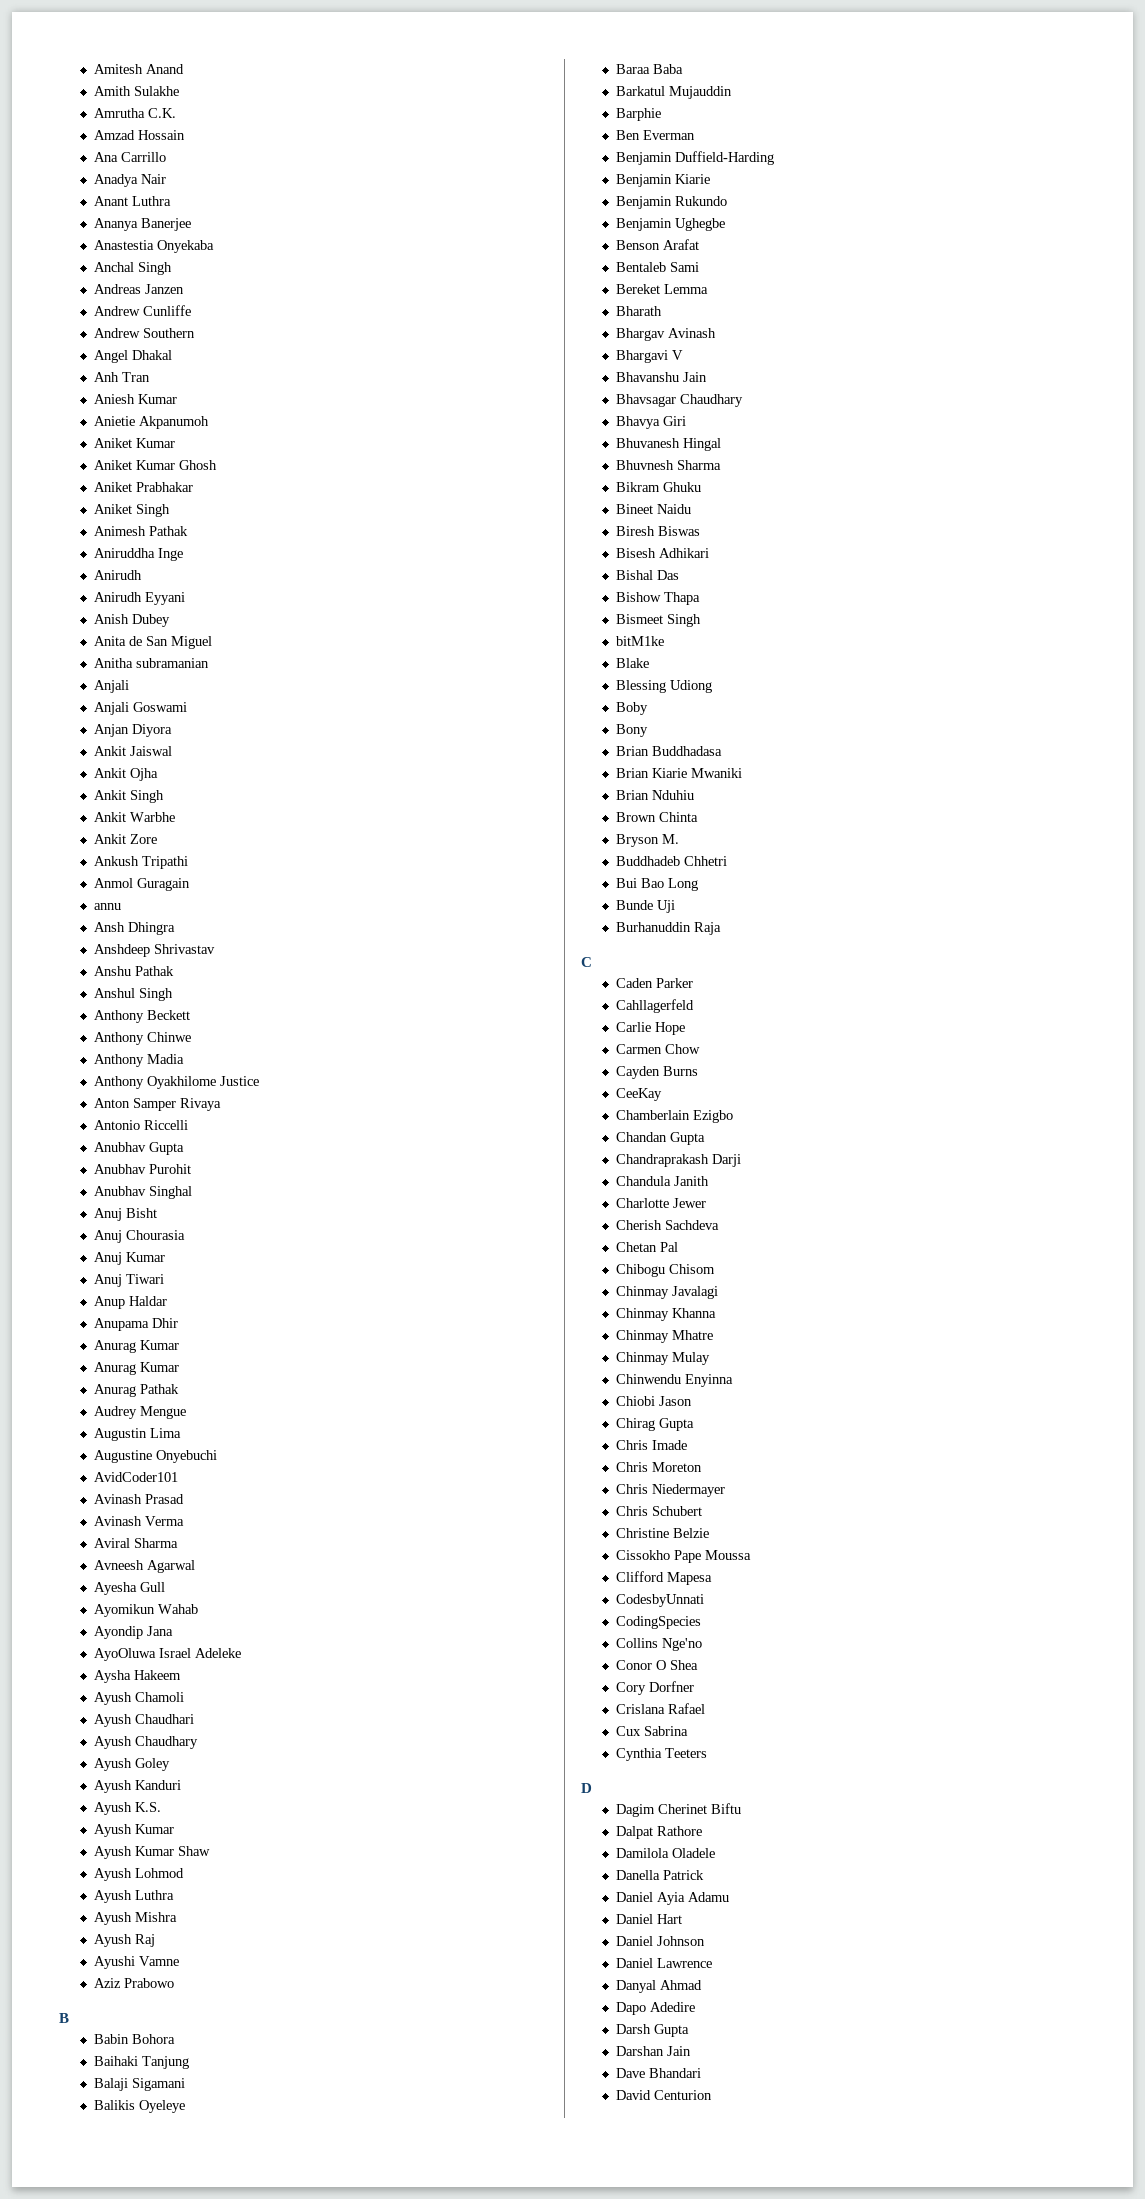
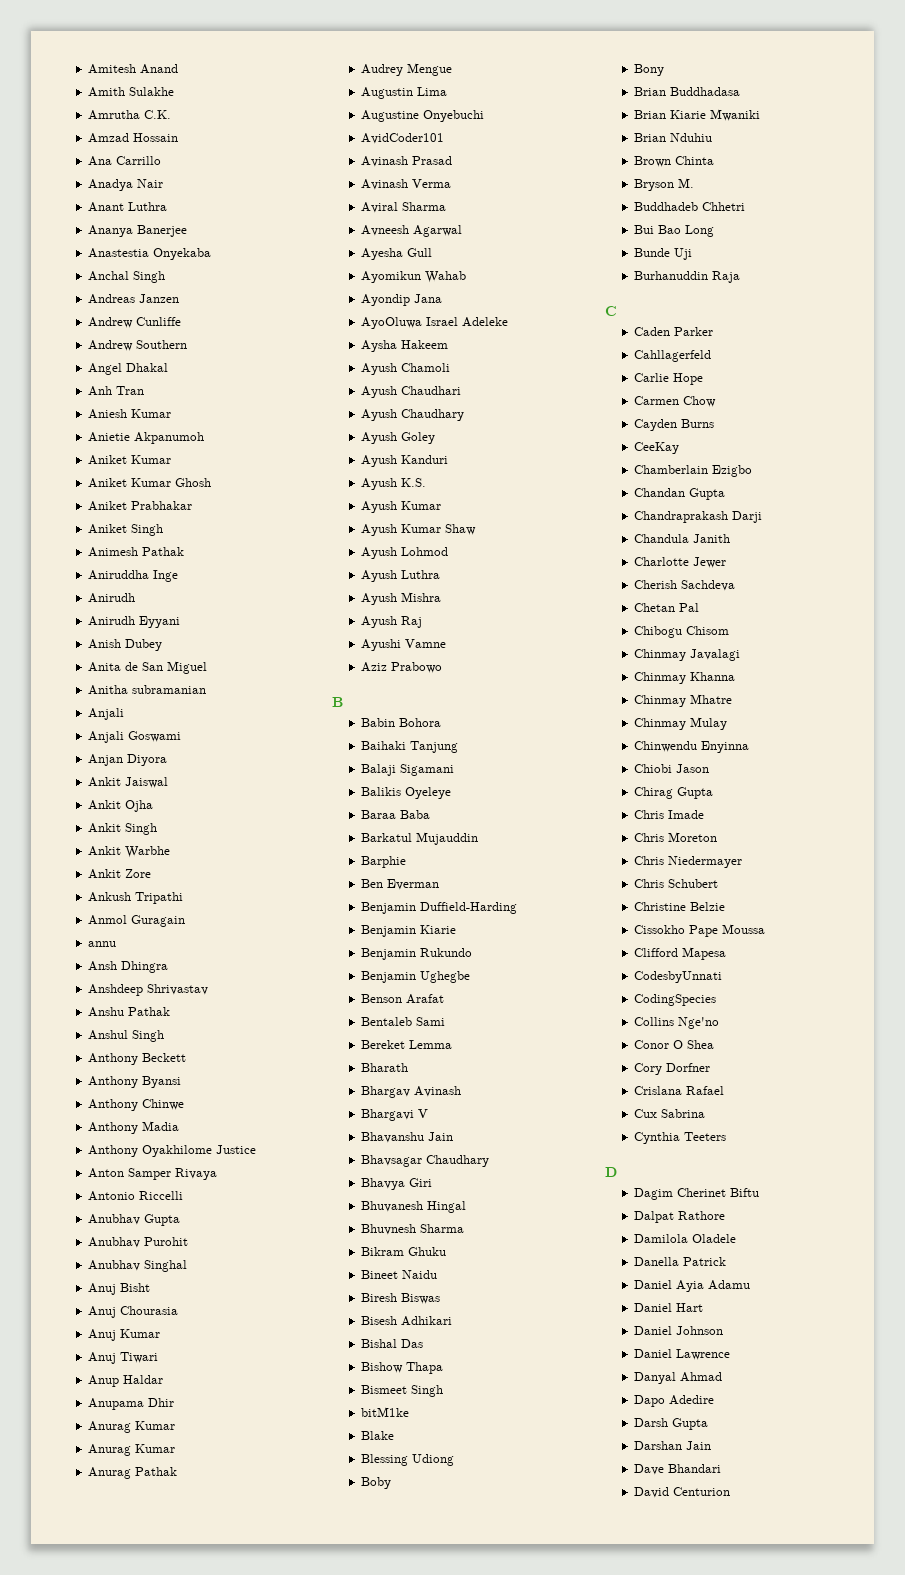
+ Anthony Byansi

